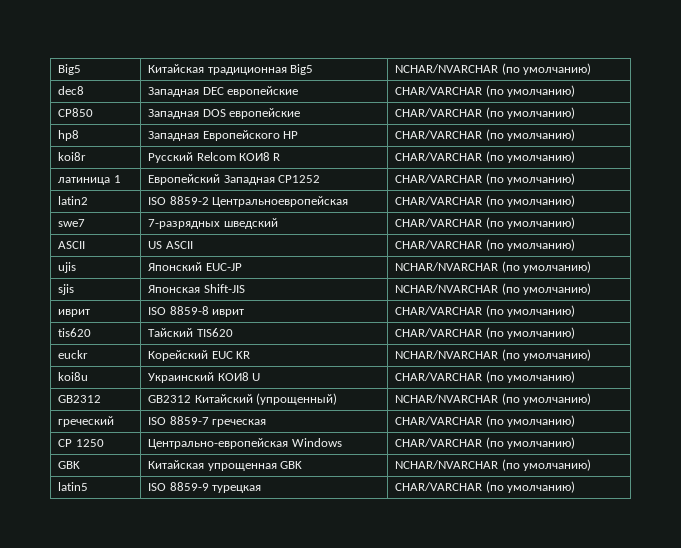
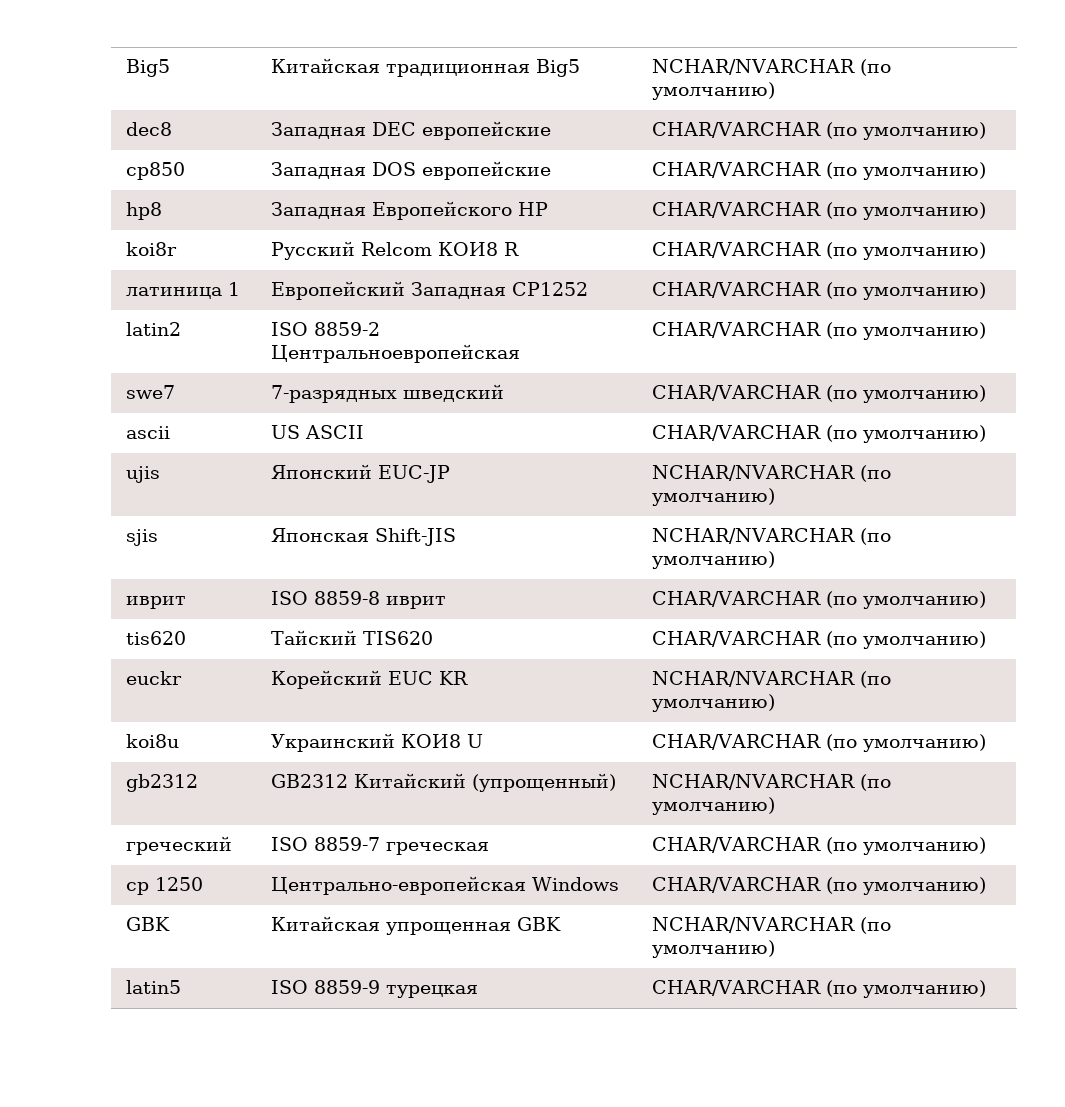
- CP850 | Западная DOS европейские | CHAR/VARCHAR (по умолчанию)
+ cp850 | Западная DOS европейские | CHAR/VARCHAR (по умолчанию)
- ASCII | US ASCII | CHAR/VARCHAR (по умолчанию)
+ ascii | US ASCII | CHAR/VARCHAR (по умолчанию)
- GB2312 | GB2312 Китайский (упрощенный) | NCHAR/NVARCHAR (по умолчанию)
+ gb2312 | GB2312 Китайский (упрощенный) | NCHAR/NVARCHAR (по умолчанию)
- CP 1250 | Центрально-европейская Windows | CHAR/VARCHAR (по умолчанию)
+ cp 1250 | Центрально-европейская Windows | CHAR/VARCHAR (по умолчанию)

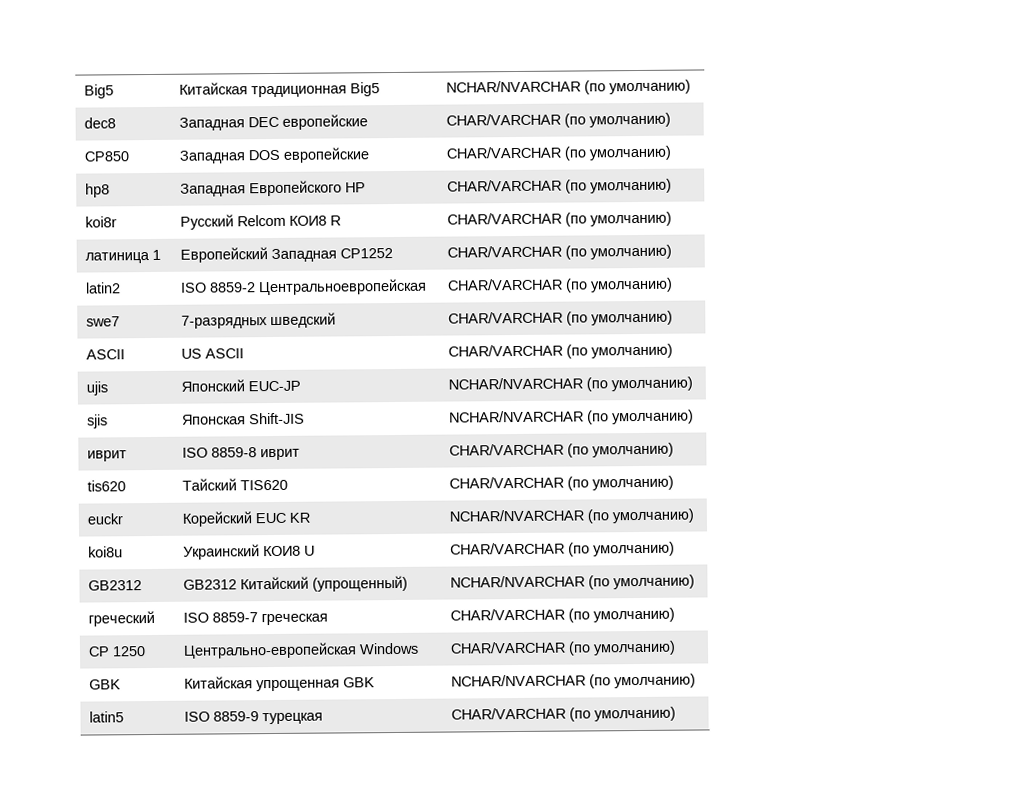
- cp850 | Западная DOS европейские | CHAR/VARCHAR (по умолчанию)
+ CP850 | Западная DOS европейские | CHAR/VARCHAR (по умолчанию)
- ascii | US ASCII | CHAR/VARCHAR (по умолчанию)
+ ASCII | US ASCII | CHAR/VARCHAR (по умолчанию)
- gb2312 | GB2312 Китайский (упрощенный) | NCHAR/NVARCHAR (по умолчанию)
+ GB2312 | GB2312 Китайский (упрощенный) | NCHAR/NVARCHAR (по умолчанию)
- cp 1250 | Центрально-европейская Windows | CHAR/VARCHAR (по умолчанию)
+ CP 1250 | Центрально-европейская Windows | CHAR/VARCHAR (по умолчанию)

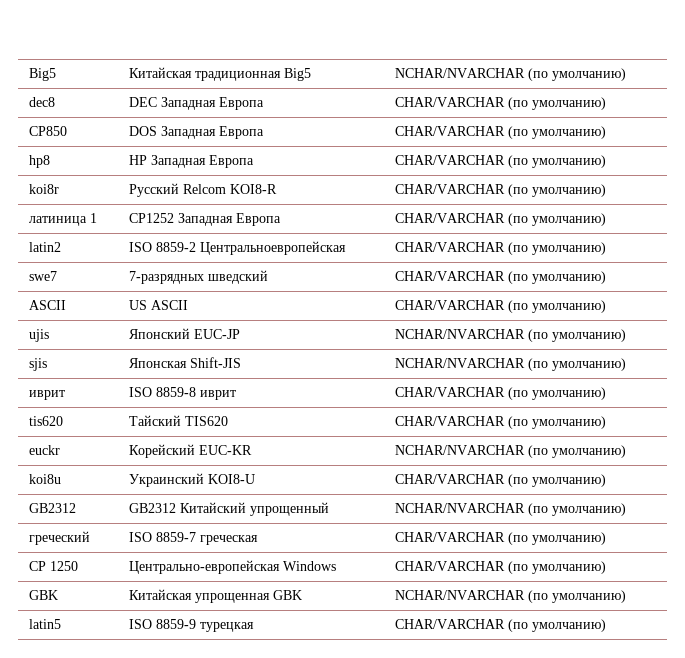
- dec8 | Западная DEC европейские | CHAR/VARCHAR (по умолчанию)
+ dec8 | DEC Западная Европа | CHAR/VARCHAR (по умолчанию)
- CP850 | Западная DOS европейские | CHAR/VARCHAR (по умолчанию)
+ CP850 | DOS Западная Европа | CHAR/VARCHAR (по умолчанию)
- hp8 | Западная Европейского HP | CHAR/VARCHAR (по умолчанию)
+ hp8 | HP Западная Европа | CHAR/VARCHAR (по умолчанию)
- koi8r | Русский Relcom КОИ8 R | CHAR/VARCHAR (по умолчанию)
+ koi8r | Русский Relcom KOI8-R | CHAR/VARCHAR (по умолчанию)
- латиница 1 | Европейский Западная CP1252 | CHAR/VARCHAR (по умолчанию)
+ латиница 1 | CP1252 Западная Европа | CHAR/VARCHAR (по умолчанию)
- euckr | Корейский EUC KR | NCHAR/NVARCHAR (по умолчанию)
+ euckr | Корейский EUC-KR | NCHAR/NVARCHAR (по умолчанию)
- koi8u | Украинский КОИ8 U | CHAR/VARCHAR (по умолчанию)
+ koi8u | Украинский KOI8-U | CHAR/VARCHAR (по умолчанию)
- GB2312 | GB2312 Китайский (упрощенный) | NCHAR/NVARCHAR (по умолчанию)
+ GB2312 | GB2312 Китайский упрощенный | NCHAR/NVARCHAR (по умолчанию)

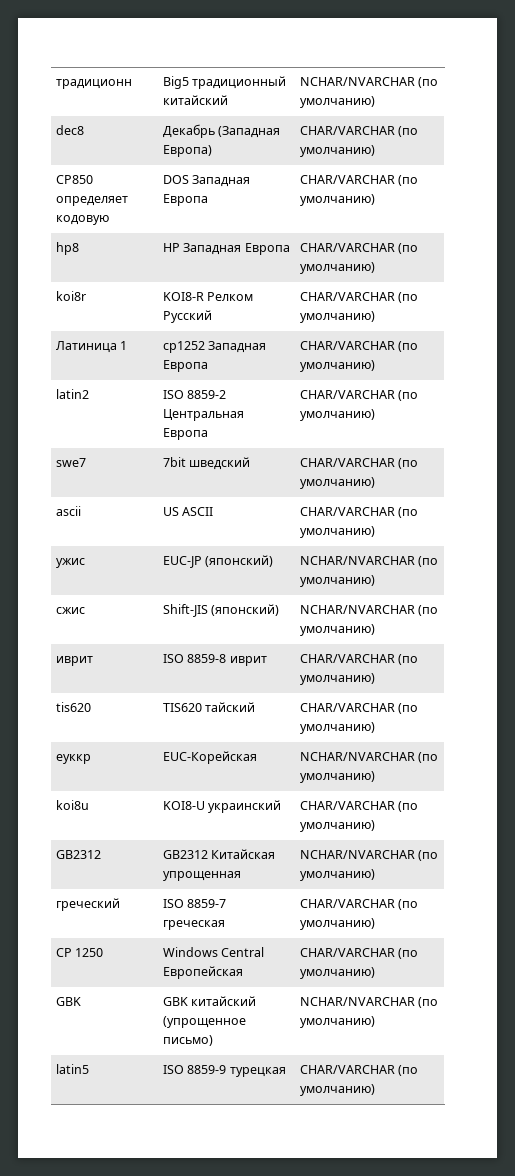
- Big5 | Китайская традиционная Big5 | NCHAR/NVARCHAR (по умолчанию)
+ традиционн | Big5 традиционный китайский | NCHAR/NVARCHAR (по умолчанию)
- dec8 | DEC Западная Европа | CHAR/VARCHAR (по умолчанию)
+ dec8 | Декабрь (Западная Европа) | CHAR/VARCHAR (по умолчанию)
- CP850 | DOS Западная Европа | CHAR/VARCHAR (по умолчанию)
+ CP850 определяет кодовую | DOS Западная Европа | CHAR/VARCHAR (по умолчанию)
- koi8r | Русский Relcom KOI8-R | CHAR/VARCHAR (по умолчанию)
- латиница 1 | CP1252 Западная Европа | CHAR/VARCHAR (по умолчанию)
+ koi8r | KOI8-R Релком Русский | CHAR/VARCHAR (по умолчанию)
+ Латиница 1 | cp1252 Западная Европа | CHAR/VARCHAR (по умолчанию)
- latin2 | ISO 8859-2 Центральноевропейская | CHAR/VARCHAR (по умолчанию)
+ latin2 | ISO 8859-2 Центральная Европа | CHAR/VARCHAR (по умолчанию)
- swe7 | 7-разрядных шведский | CHAR/VARCHAR (по умолчанию)
+ swe7 | 7bit шведский | CHAR/VARCHAR (по умолчанию)
- ASCII | US ASCII | CHAR/VARCHAR (по умолчанию)
+ ascii | US ASCII | CHAR/VARCHAR (по умолчанию)
- ujis | Японский EUC-JP | NCHAR/NVARCHAR (по умолчанию)
- sjis | Японская Shift-JIS | NCHAR/NVARCHAR (по умолчанию)
+ ужис | EUC-JP (японский) | NCHAR/NVARCHAR (по умолчанию)
+ сжис | Shift-JIS (японский) | NCHAR/NVARCHAR (по умолчанию)
- tis620 | Тайский TIS620 | CHAR/VARCHAR (по умолчанию)
- euckr | Корейский EUC-KR | NCHAR/NVARCHAR (по умолчанию)
+ tis620 | TIS620 тайский | CHAR/VARCHAR (по умолчанию)
+ еуккр | EUC-Корейская | NCHAR/NVARCHAR (по умолчанию)
- koi8u | Украинский KOI8-U | CHAR/VARCHAR (по умолчанию)
+ koi8u | KOI8-U украинский | CHAR/VARCHAR (по умолчанию)
- GB2312 | GB2312 Китайский упрощенный | NCHAR/NVARCHAR (по умолчанию)
+ GB2312 | GB2312 Китайская упрощенная | NCHAR/NVARCHAR (по умолчанию)
- CP 1250 | Центрально-европейская Windows | CHAR/VARCHAR (по умолчанию)
+ CP 1250 | Windows Central Европейская | CHAR/VARCHAR (по умолчанию)
- GBK | Китайская упрощенная GBK | NCHAR/NVARCHAR (по умолчанию)
+ GBK | GBK китайский (упрощенное письмо) | NCHAR/NVARCHAR (по умолчанию)

